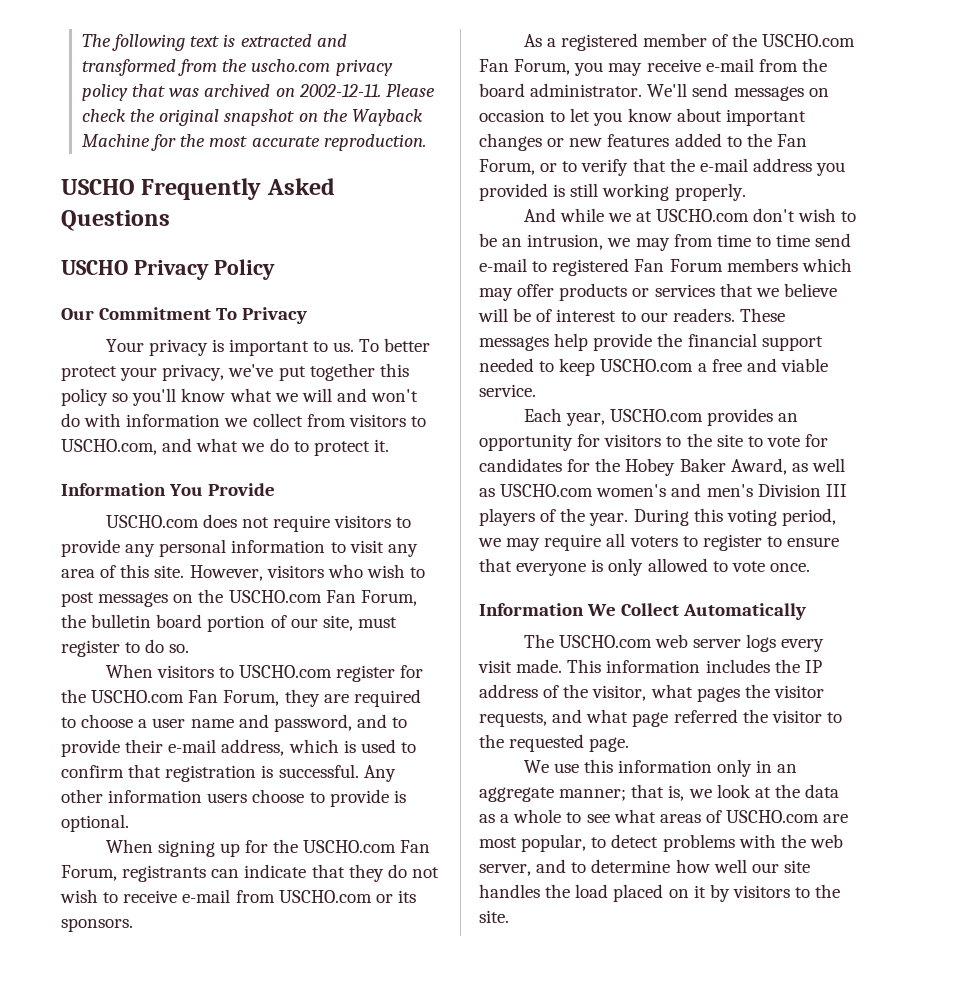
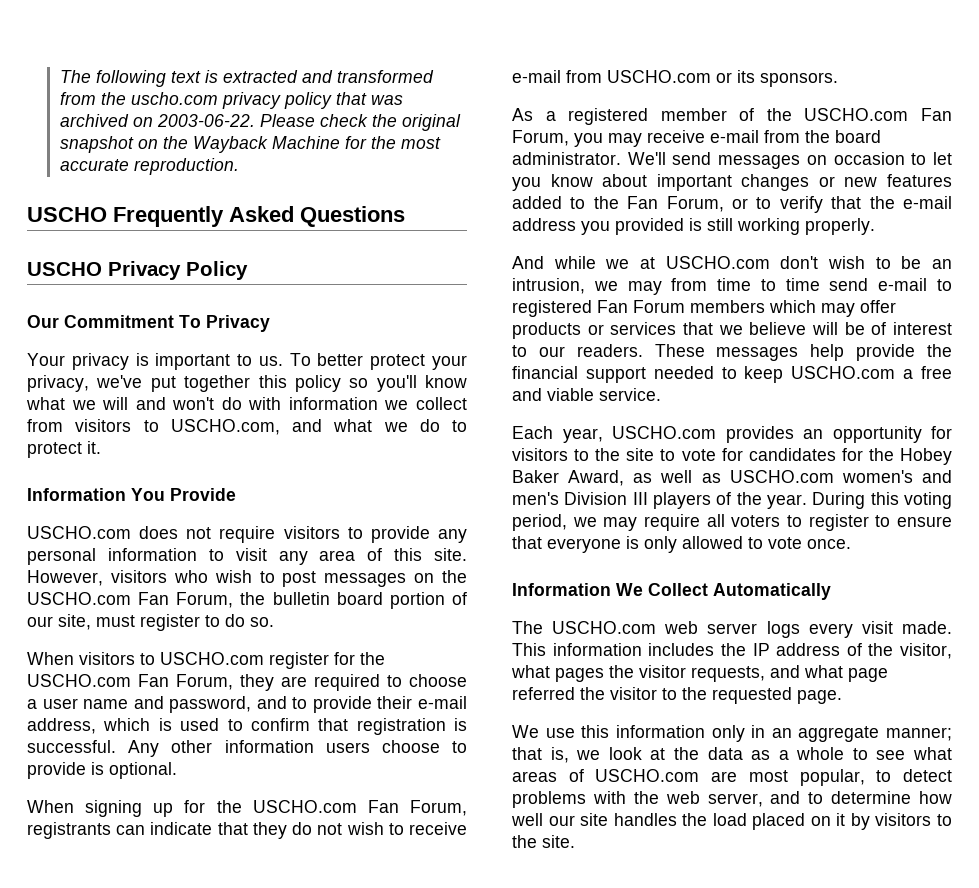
- The following text is extracted and transformed from the uscho.com privacy policy that was archived on 2002-12-11.
+ The following text is extracted and transformed from the uscho.com privacy policy that was archived on 2003-06-22.

